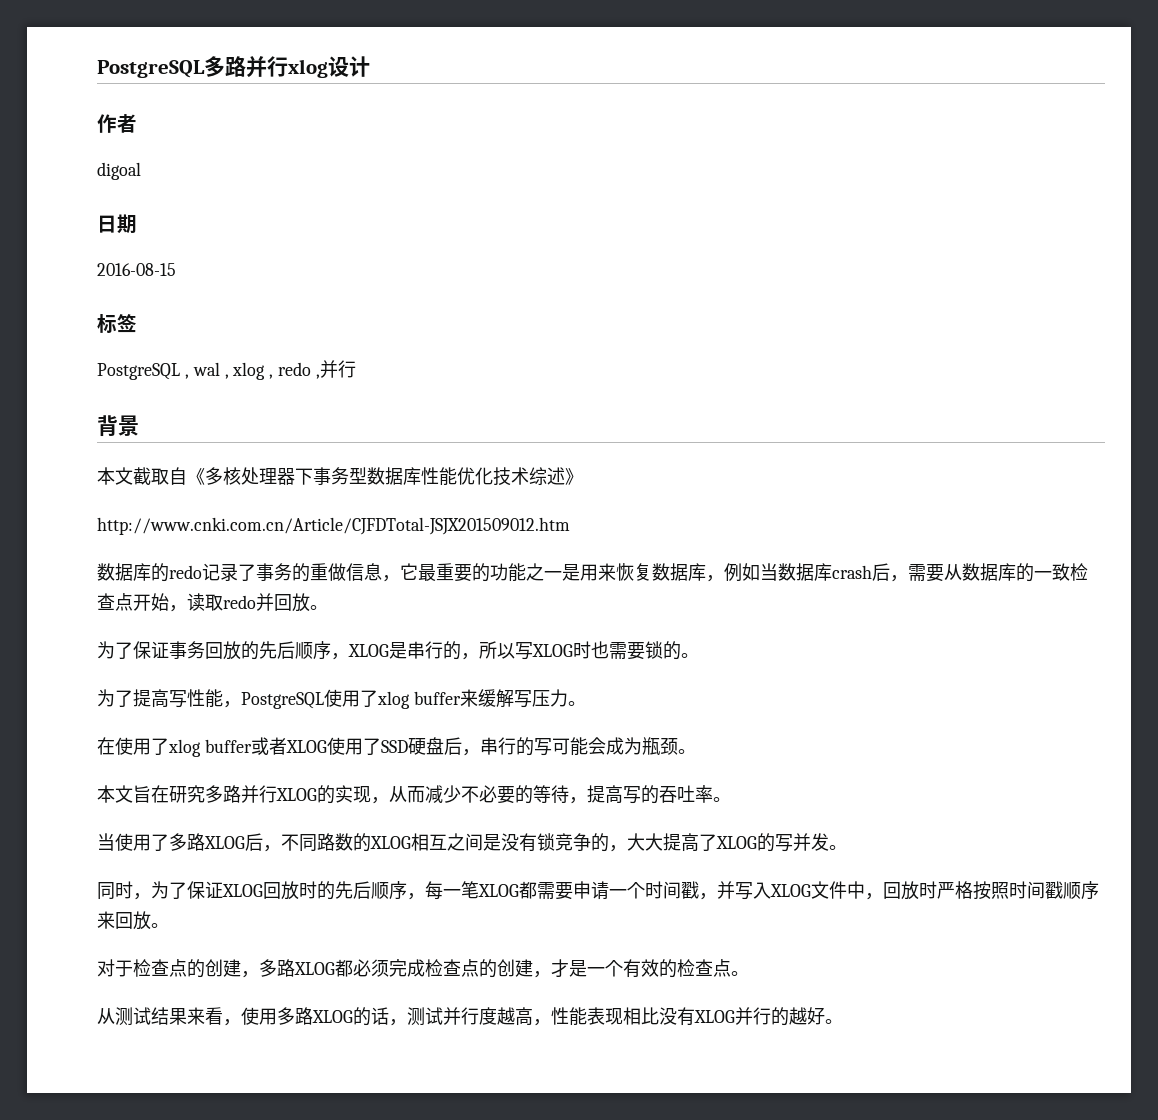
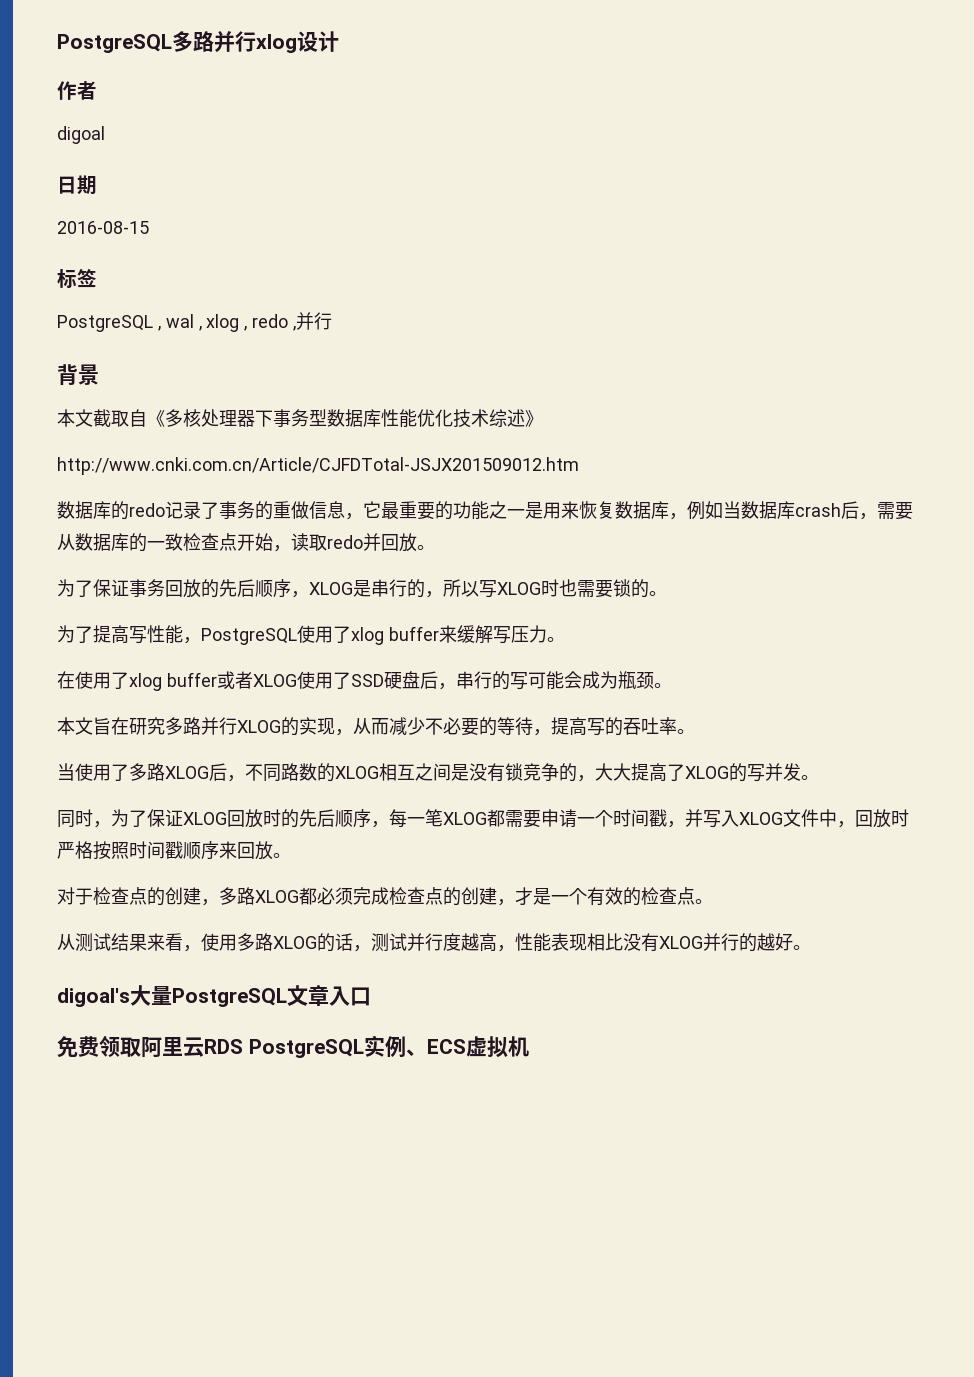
+ digoal's大量PostgreSQL文章入口
+ 免费领取阿里云RDS PostgreSQL实例、ECS虚拟机

